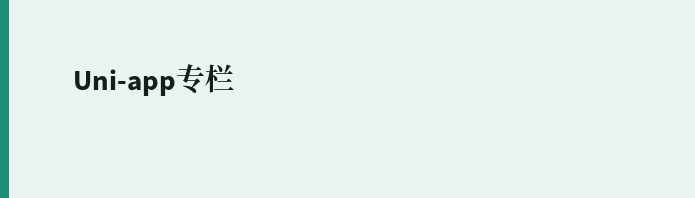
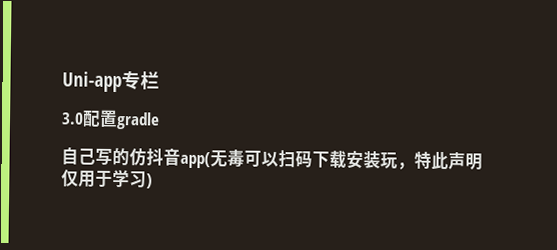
+ 3.0配置gradle
+ 自己写的仿抖音app(无毒可以扫码下载安装玩，特此声明仅用于学习)

